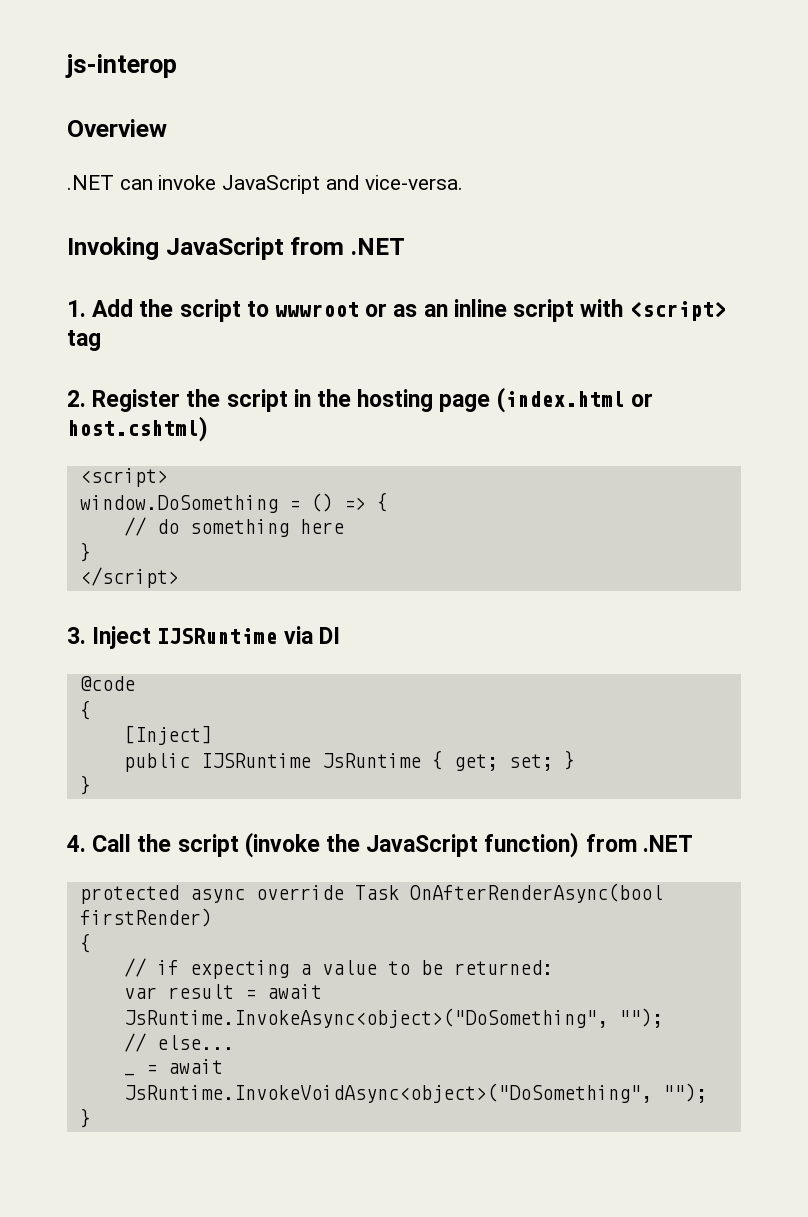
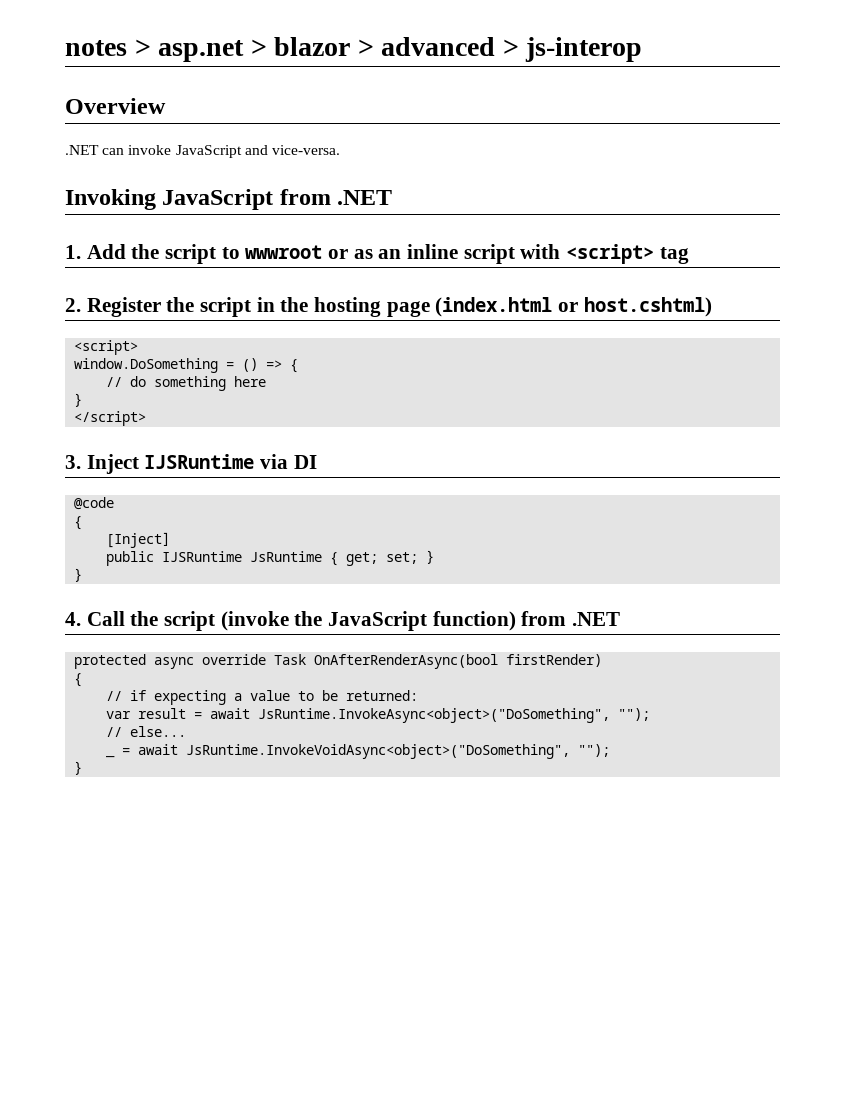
- js-interop
+ notes > asp.net > blazor > advanced > js-interop

